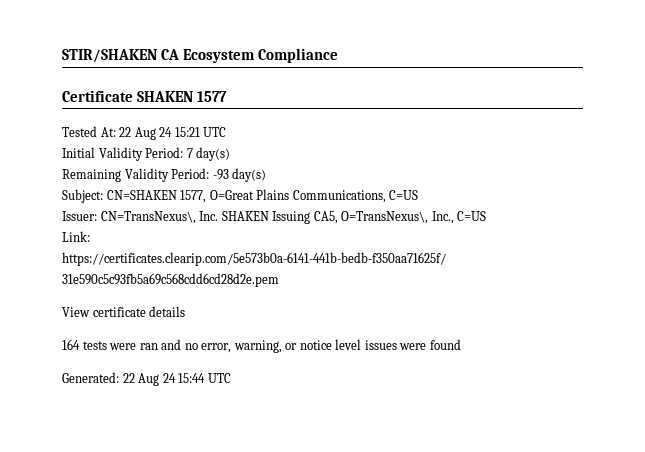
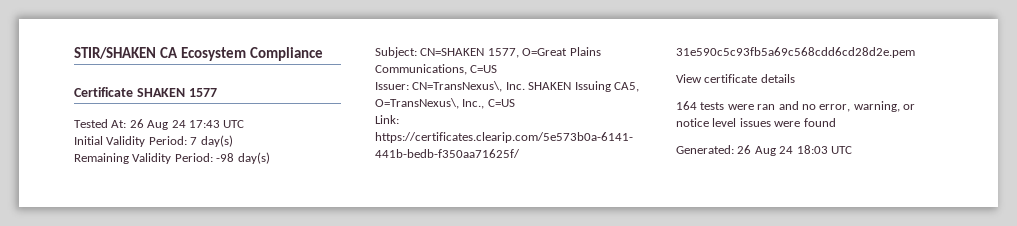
- Tested At: 22 Aug 24 15:21 UTC
+ Tested At: 26 Aug 24 17:43 UTC
- Remaining Validity Period: -93 day(s)
+ Remaining Validity Period: -98 day(s)
- Generated: 22 Aug 24 15:44 UTC
+ Generated: 26 Aug 24 18:03 UTC

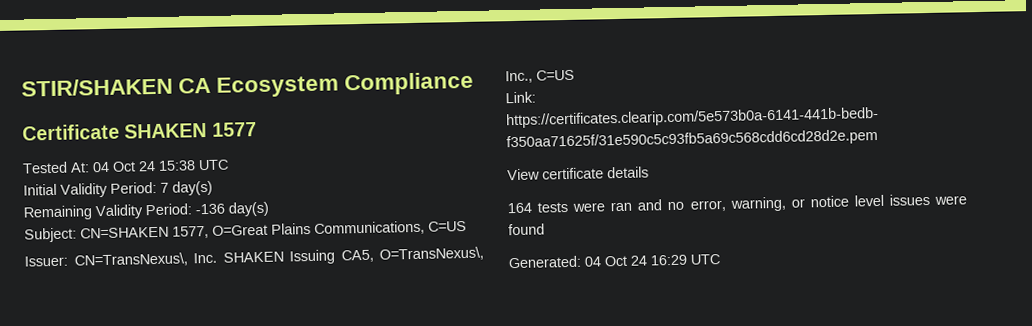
- Tested At: 26 Aug 24 17:43 UTC
+ Tested At: 04 Oct 24 15:38 UTC
- Remaining Validity Period: -98 day(s)
+ Remaining Validity Period: -136 day(s)
- Generated: 26 Aug 24 18:03 UTC
+ Generated: 04 Oct 24 16:29 UTC

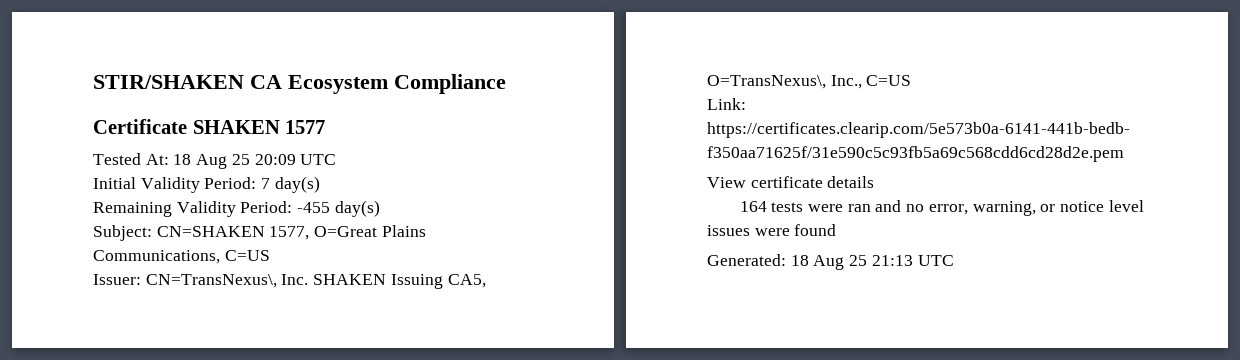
- Tested At: 04 Oct 24 15:38 UTC
+ Tested At: 18 Aug 25 20:09 UTC
- Remaining Validity Period: -136 day(s)
+ Remaining Validity Period: -455 day(s)
- Generated: 04 Oct 24 16:29 UTC
+ Generated: 18 Aug 25 21:13 UTC

